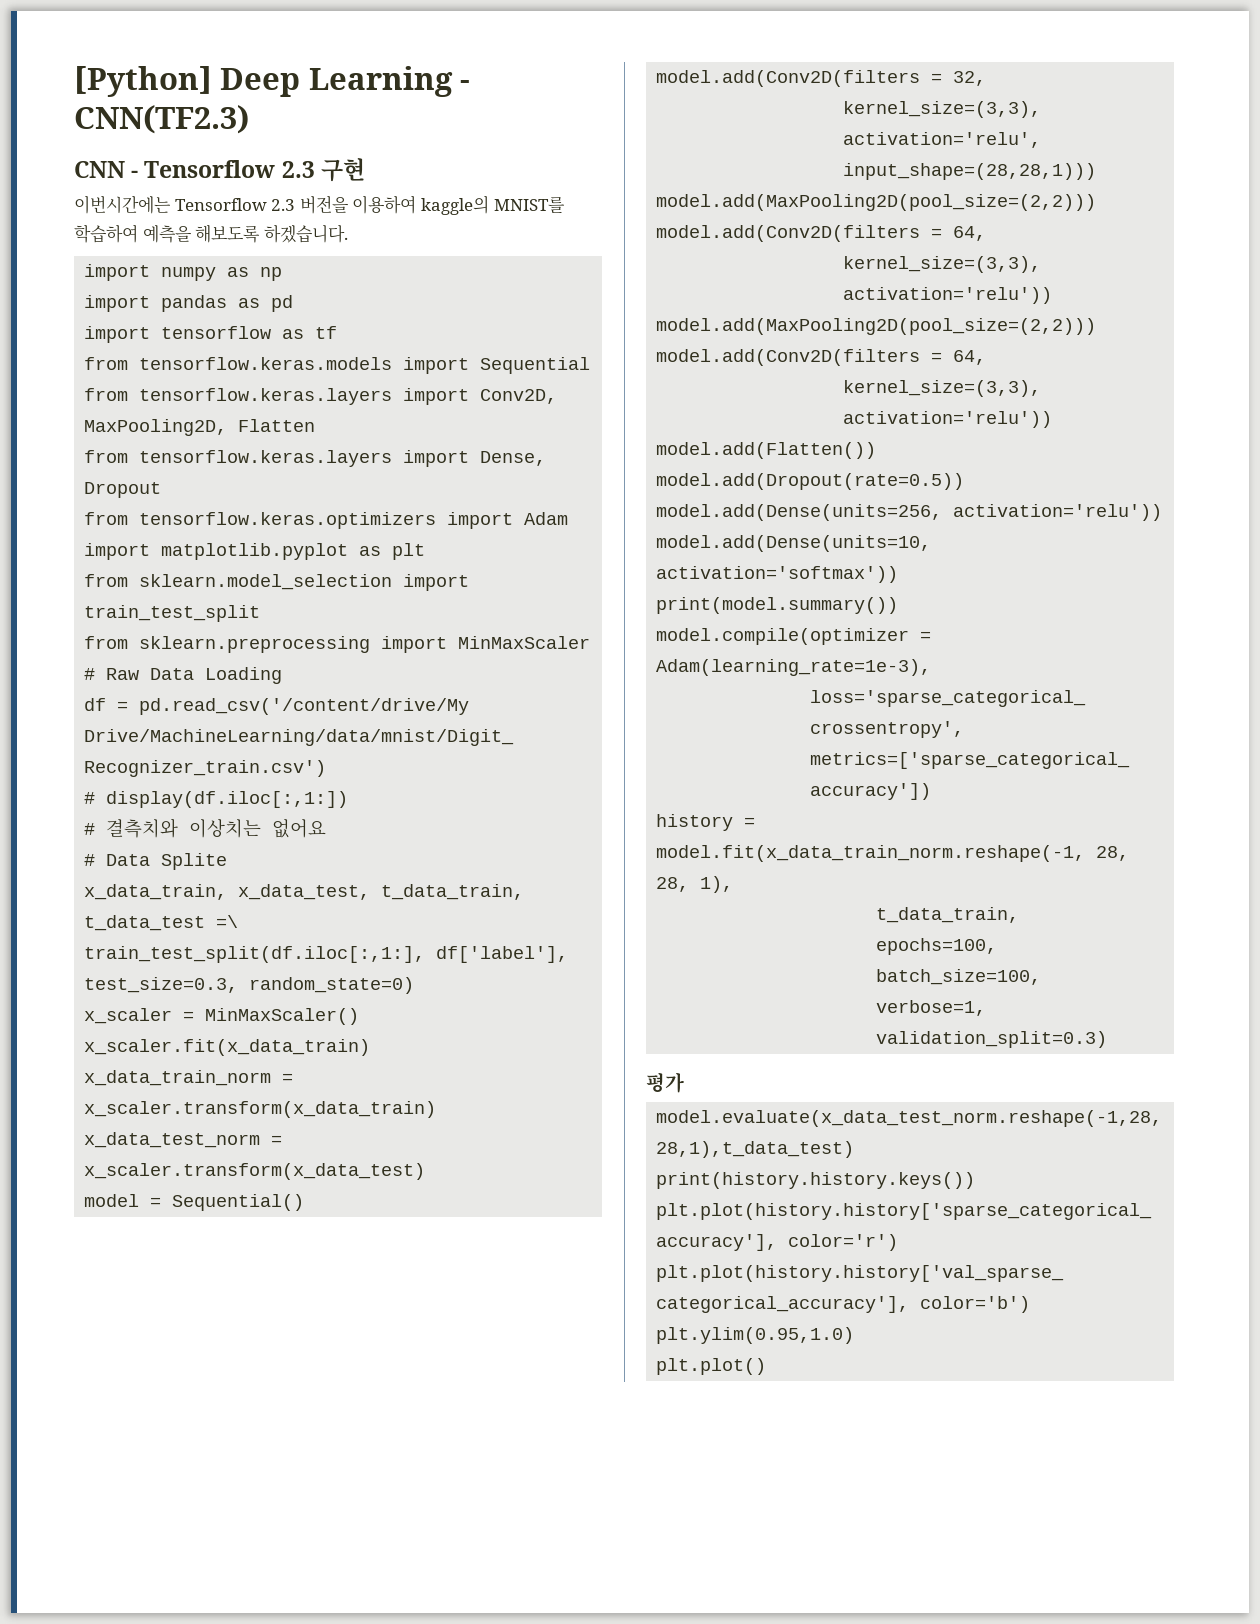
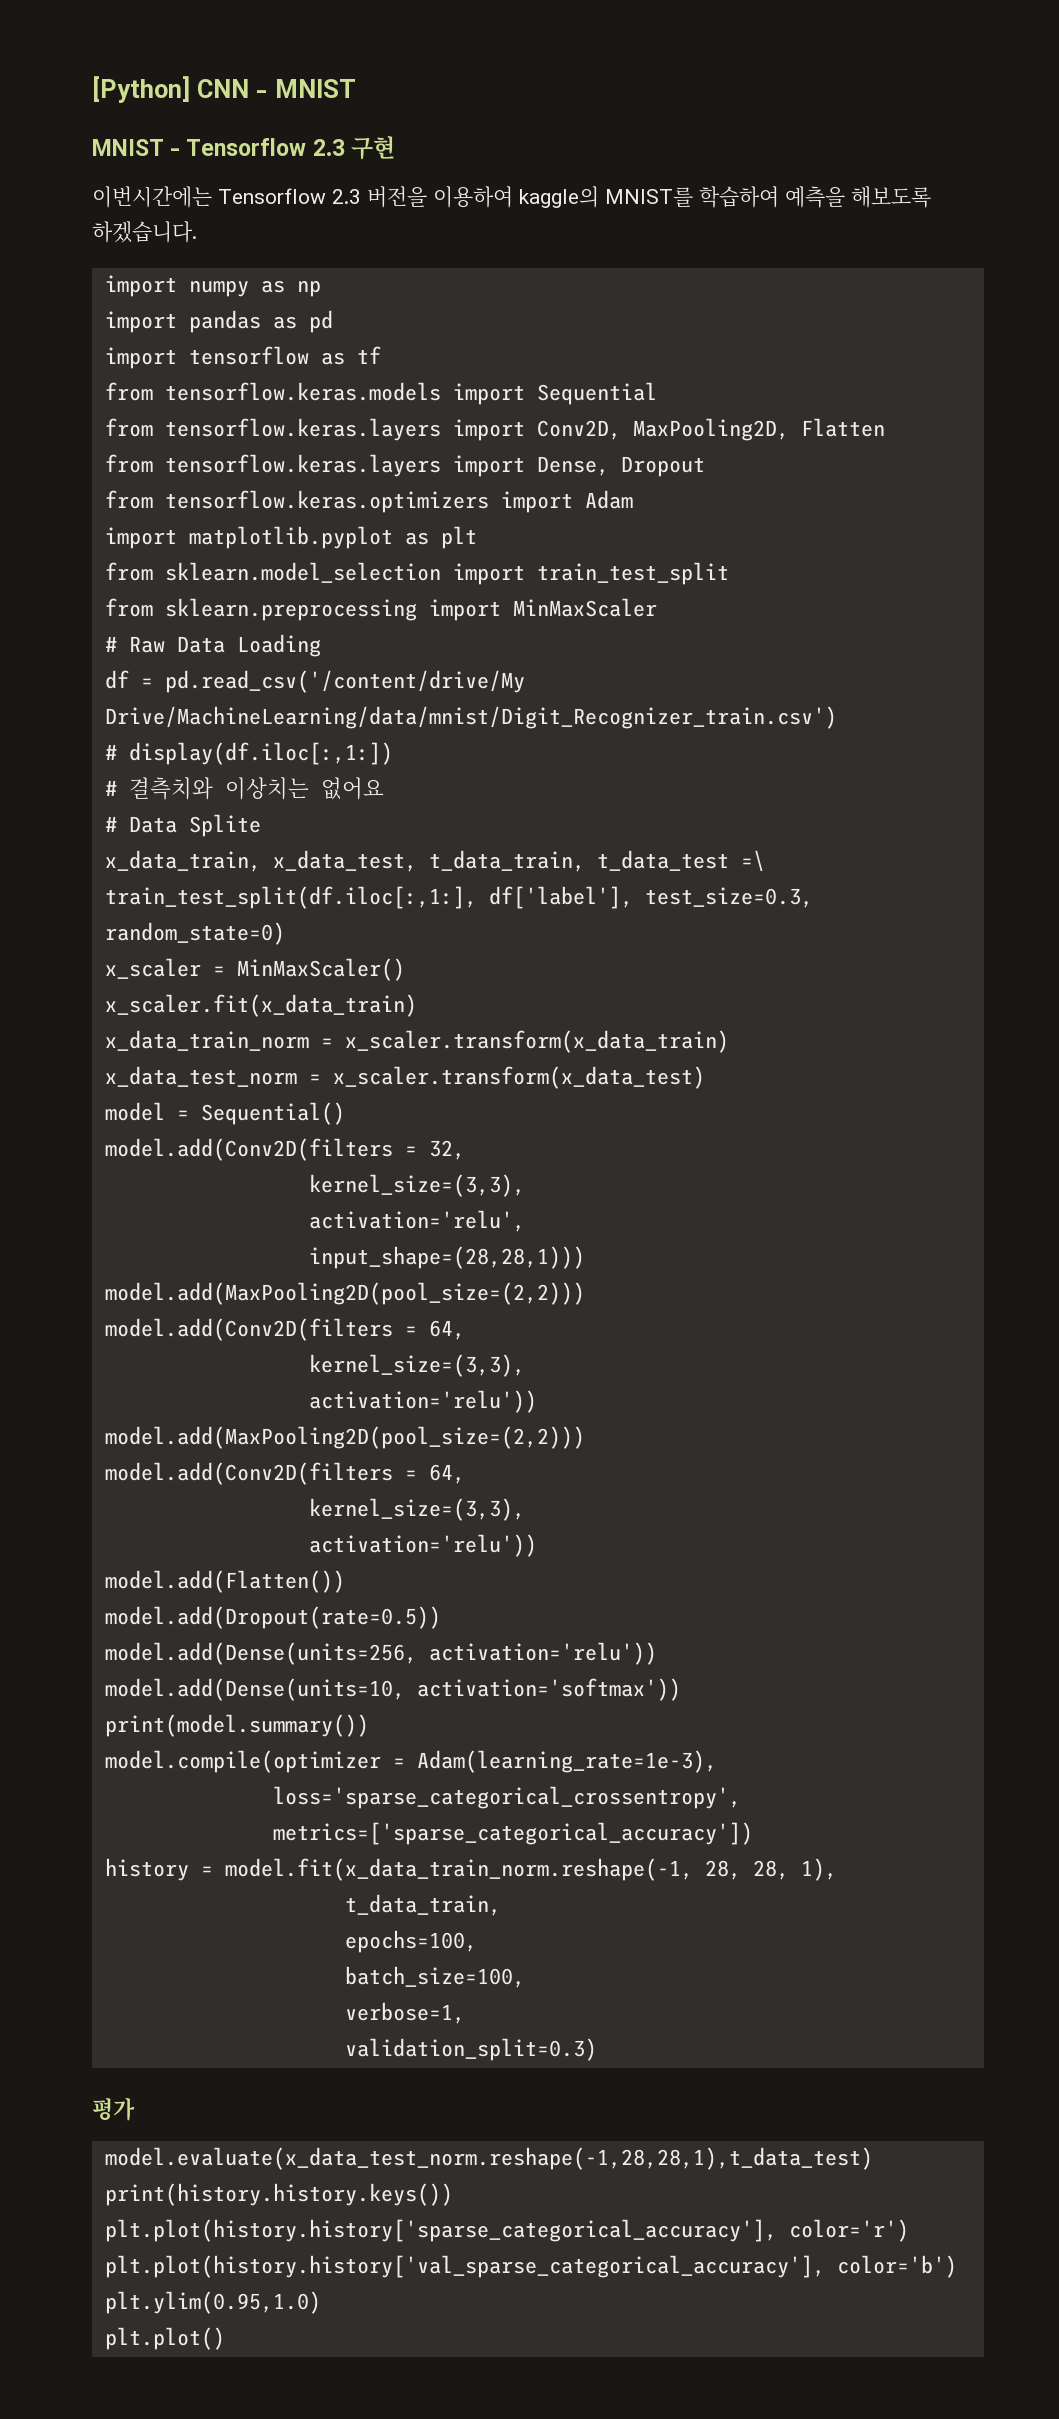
- [Python] Deep Learning - CNN(TF2.3)
- CNN - Tensorflow 2.3 구현
+ [Python] CNN - MNIST
+ MNIST - Tensorflow 2.3 구현

